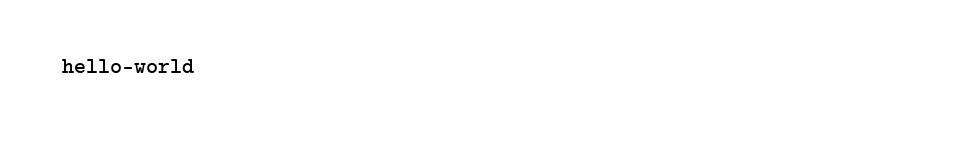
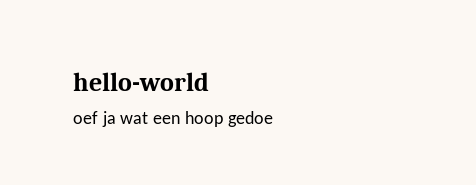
+ oef ja wat een hoop gedoe

